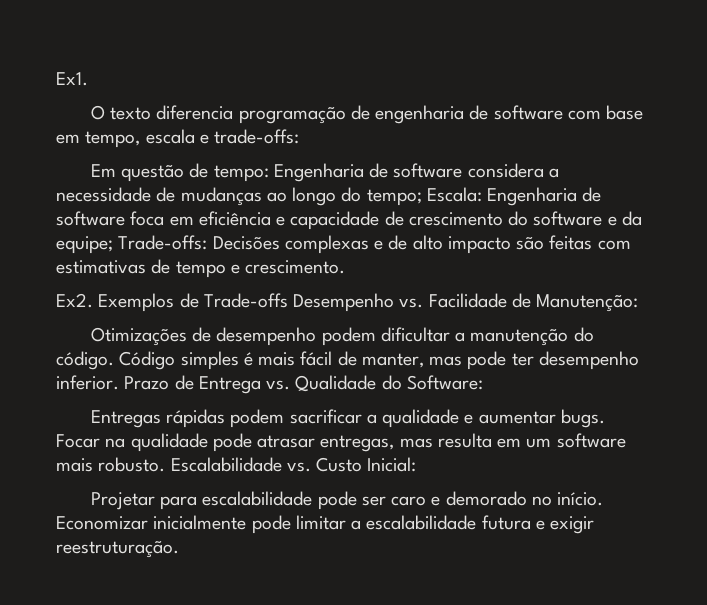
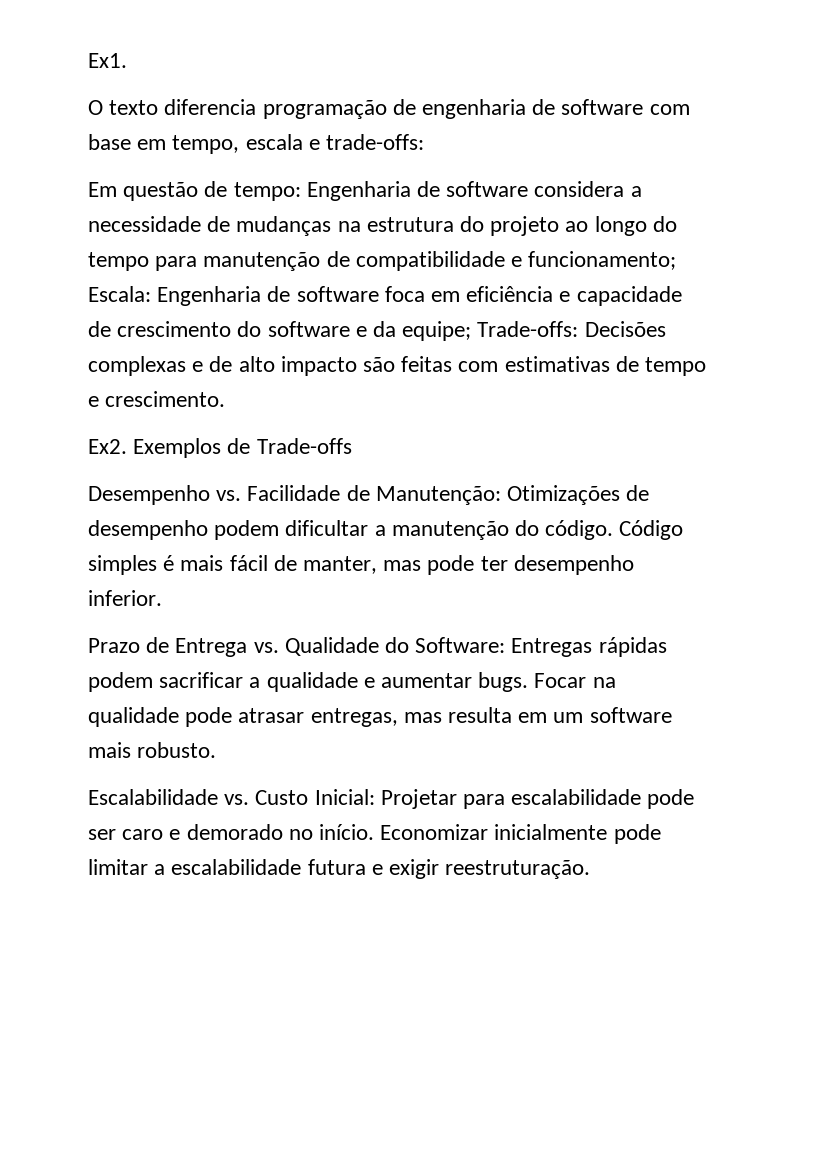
- Em questão de tempo: Engenharia de software considera a necessidade de mudanças ao longo do tempo; Escala: Engenharia de software foca em eficiência e capacidade de crescimento do software e da equipe; Trade-offs: Decisões complexas e de alto impacto são feitas com estimativas de tempo e crescimento.
+ Em questão de tempo: Engenharia de software considera a necessidade de mudanças na estrutura do projeto ao longo do tempo para manutenção de compatibilidade e funcionamento; Escala: Engenharia de software foca em eficiência e capacidade de crescimento do software e da equipe; Trade-offs: Decisões complexas e de alto impacto são feitas com estimativas de tempo e crescimento.
- Ex2. Exemplos de Trade-offs Desempenho vs. Facilidade de Manutenção:
- Otimizações de desempenho podem dificultar a manutenção do código.
+ Ex2. Exemplos de Trade-offs
+ Desempenho vs. Facilidade de Manutenção: Otimizações de desempenho podem dificultar a manutenção do código.
- Código simples é mais fácil de manter, mas pode ter desempenho inferior. Prazo de Entrega vs. Qualidade do Software:
- Entregas rápidas podem sacrificar a qualidade e aumentar bugs.
+ Código simples é mais fácil de manter, mas pode ter desempenho inferior.
+ Prazo de Entrega vs. Qualidade do Software: Entregas rápidas podem sacrificar a qualidade e aumentar bugs.
- Focar na qualidade pode atrasar entregas, mas resulta em um software mais robusto. Escalabilidade vs. Custo Inicial:
- Projetar para escalabilidade pode ser caro e demorado no início.
+ Focar na qualidade pode atrasar entregas, mas resulta em um software mais robusto.
+ Escalabilidade vs. Custo Inicial: Projetar para escalabilidade pode ser caro e demorado no início.

